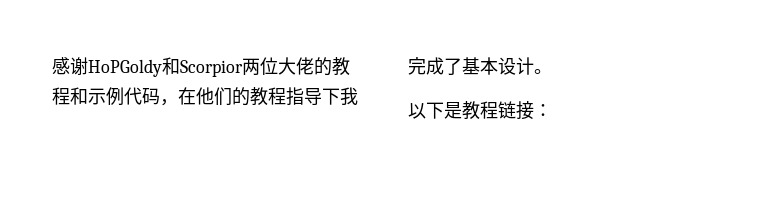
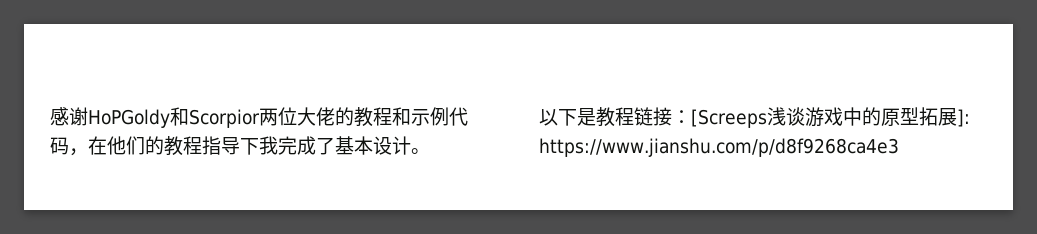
- 以下是教程链接：
+ 以下是教程链接：[Screeps浅谈游戏中的原型拓展]: https://www.jianshu.com/p/d8f9268ca4e3

